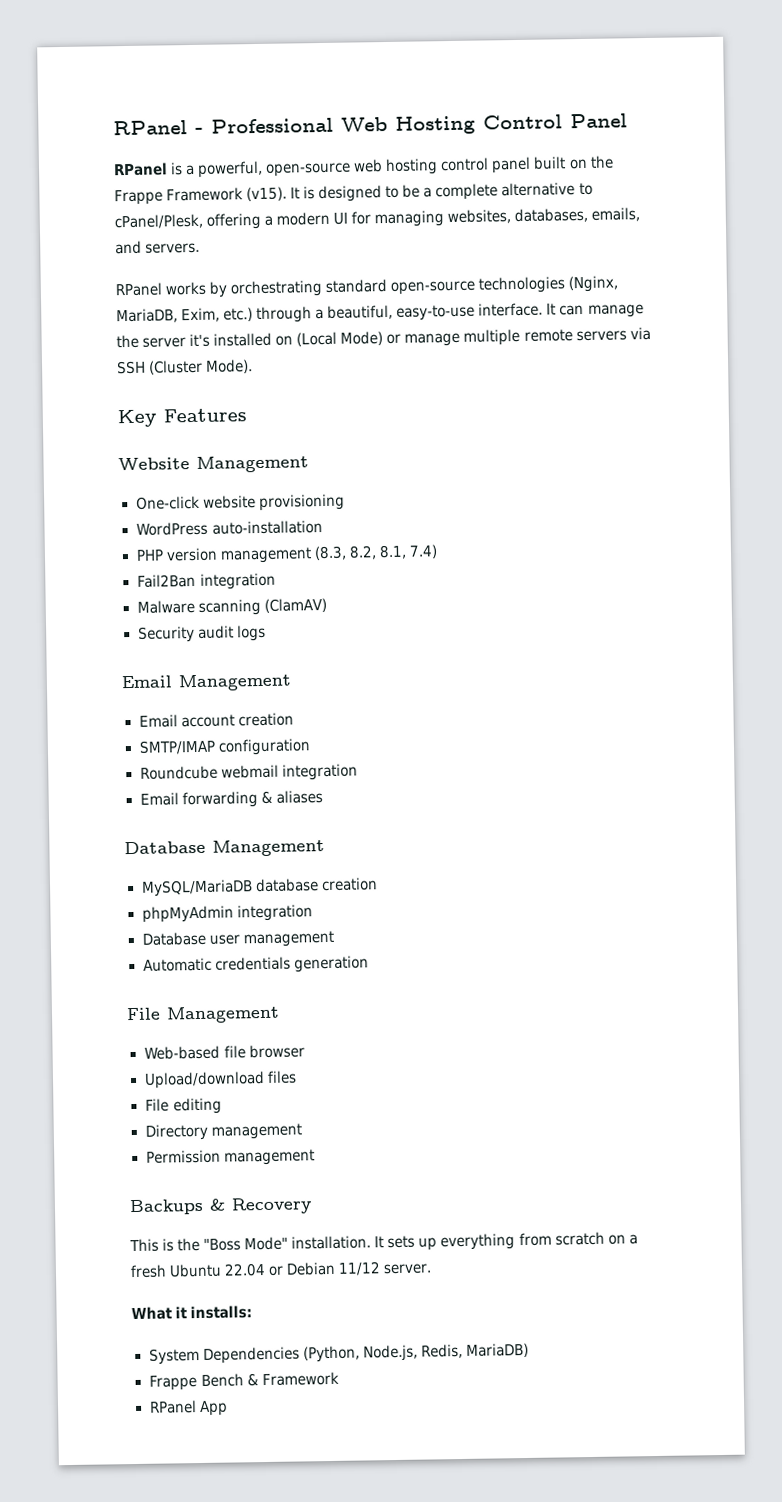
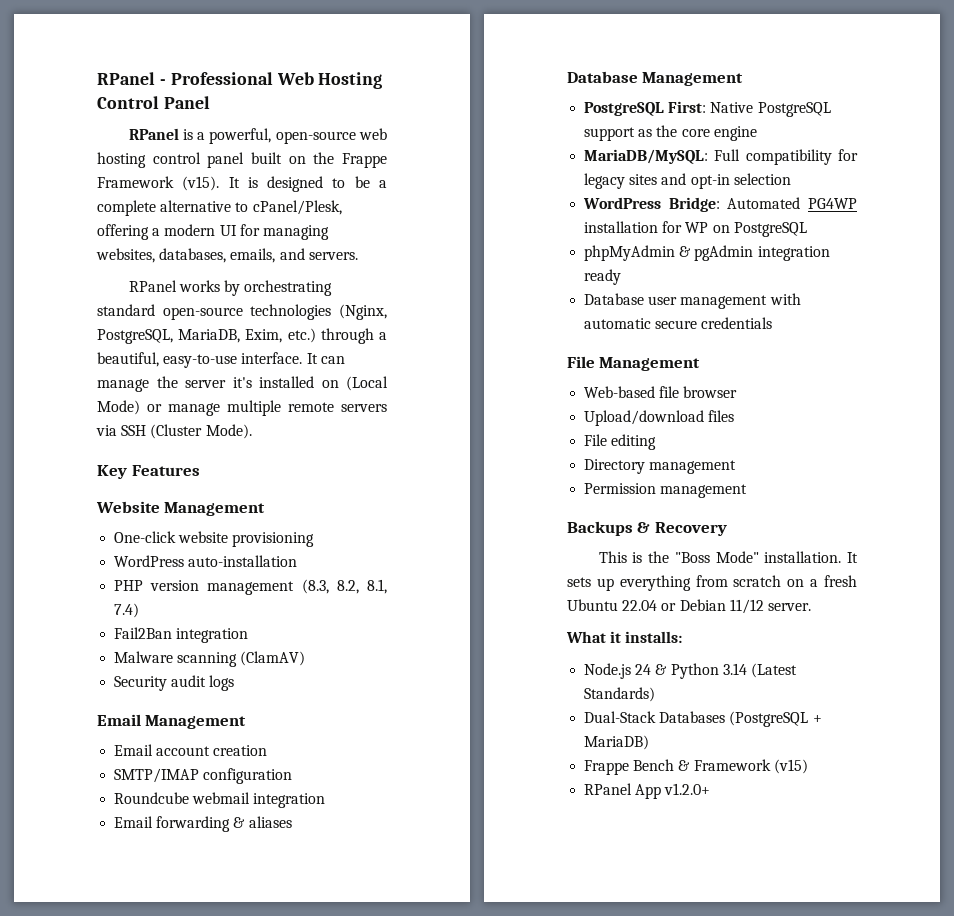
- RPanel works by orchestrating standard open-source technologies (Nginx, MariaDB, Exim, etc.) through a beautiful, easy-to-use interface.
+ RPanel works by orchestrating standard open-source technologies (Nginx, PostgreSQL, MariaDB, Exim, etc.) through a beautiful, easy-to-use interface.
- MySQL/MariaDB database creation
+ PostgreSQL First: Native PostgreSQL support as the core engine
+ MariaDB/MySQL: Full compatibility for legacy sites and opt-in selection
+ WordPress Bridge: Automated PG4WP installation for WP on PostgreSQL
- phpMyAdmin integration
+ phpMyAdmin & pgAdmin integration ready
- Database user management
- Automatic credentials generation
+ Database user management with automatic secure credentials
- System Dependencies (Python, Node.js, Redis, MariaDB)
+ Node.js 24 & Python 3.14 (Latest Standards)
+ Dual-Stack Databases (PostgreSQL + MariaDB)
- Frappe Bench & Framework
+ Frappe Bench & Framework (v15)
- RPanel App
+ RPanel App v1.2.0+

